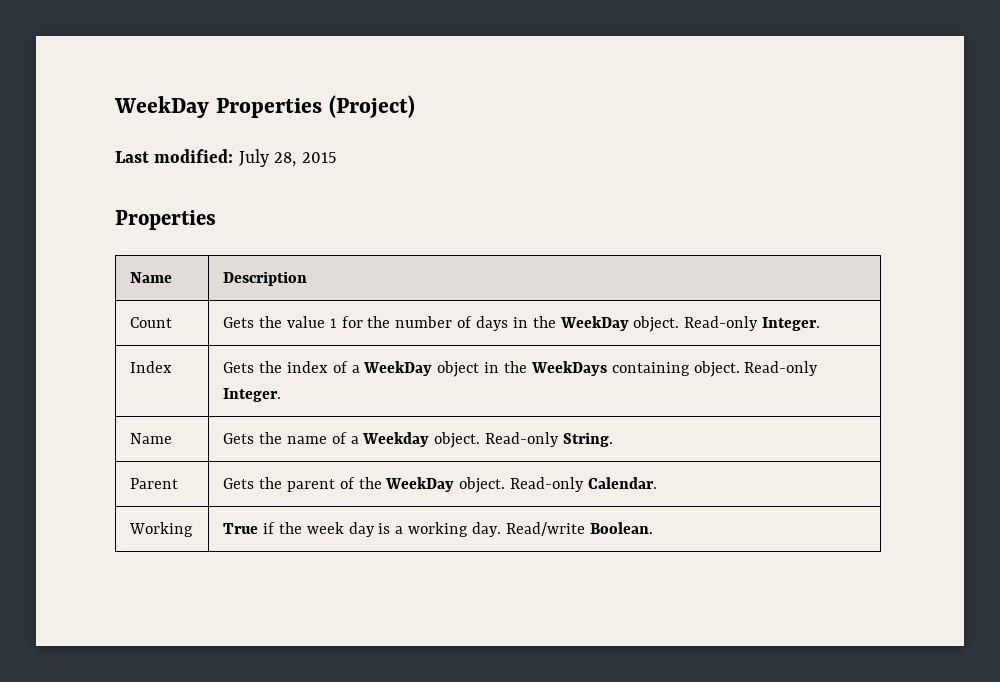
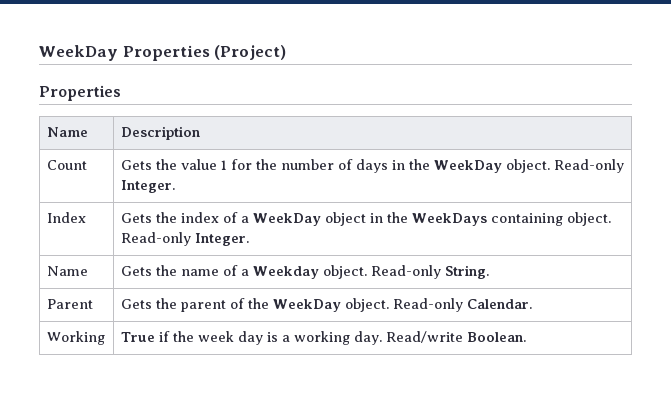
- Last modified: July 28, 2015

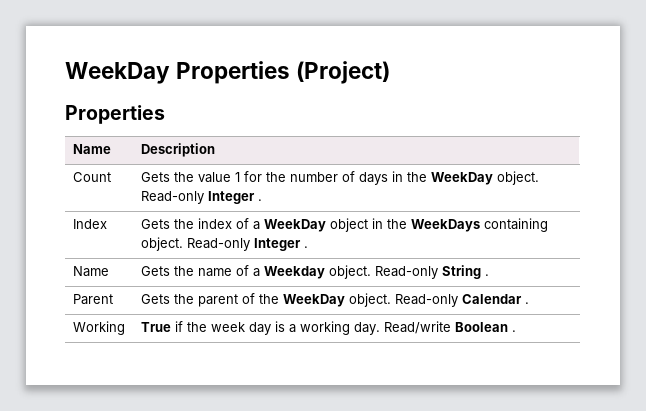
- Count | Gets the value 1 for the number of days in the WeekDay object. Read-only Integer.
+ Count | Gets the value 1 for the number of days in the WeekDay object. Read-only Integer .
- Index | Gets the index of a WeekDay object in the WeekDays containing object. Read-only Integer.
+ Index | Gets the index of a WeekDay object in the WeekDays containing object. Read-only Integer .
- Name | Gets the name of a Weekday object. Read-only String.
+ Name | Gets the name of a Weekday object. Read-only String .
- Parent | Gets the parent of the WeekDay object. Read-only Calendar.
+ Parent | Gets the parent of the WeekDay object. Read-only Calendar .
- Working | True if the week day is a working day. Read/write Boolean.
+ Working | True if the week day is a working day. Read/write Boolean .

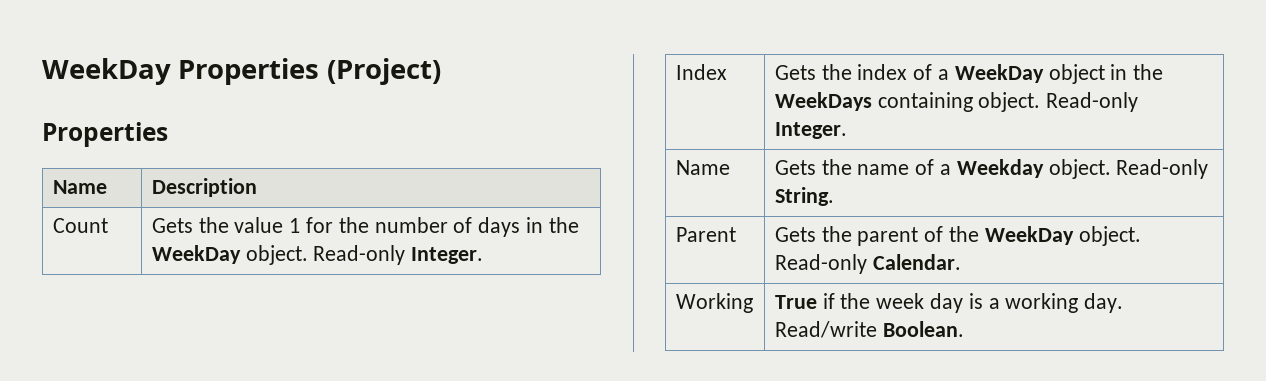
- Count | Gets the value 1 for the number of days in the WeekDay object. Read-only Integer .
+ Count | Gets the value 1 for the number of days in the WeekDay object. Read-only Integer.
- Index | Gets the index of a WeekDay object in the WeekDays containing object. Read-only Integer .
+ Index | Gets the index of a WeekDay object in the WeekDays containing object. Read-only Integer.
- Name | Gets the name of a Weekday object. Read-only String .
+ Name | Gets the name of a Weekday object. Read-only String.
- Parent | Gets the parent of the WeekDay object. Read-only Calendar .
+ Parent | Gets the parent of the WeekDay object. Read-only Calendar.
- Working | True if the week day is a working day. Read/write Boolean .
+ Working | True if the week day is a working day. Read/write Boolean.

